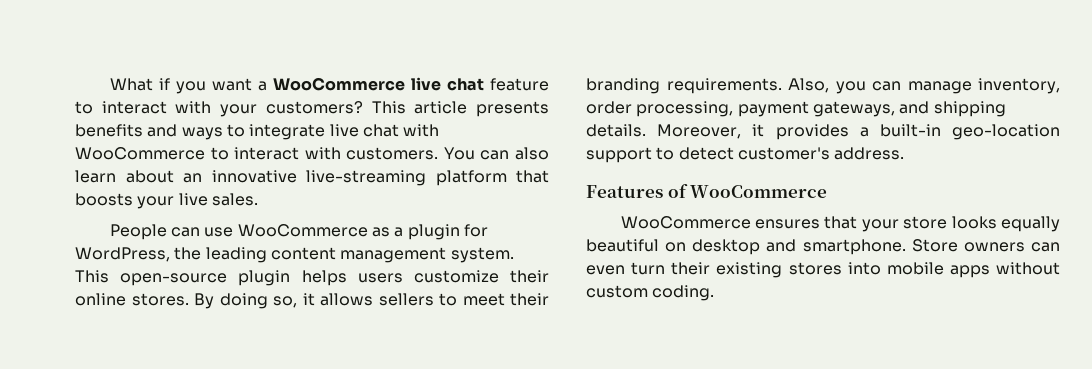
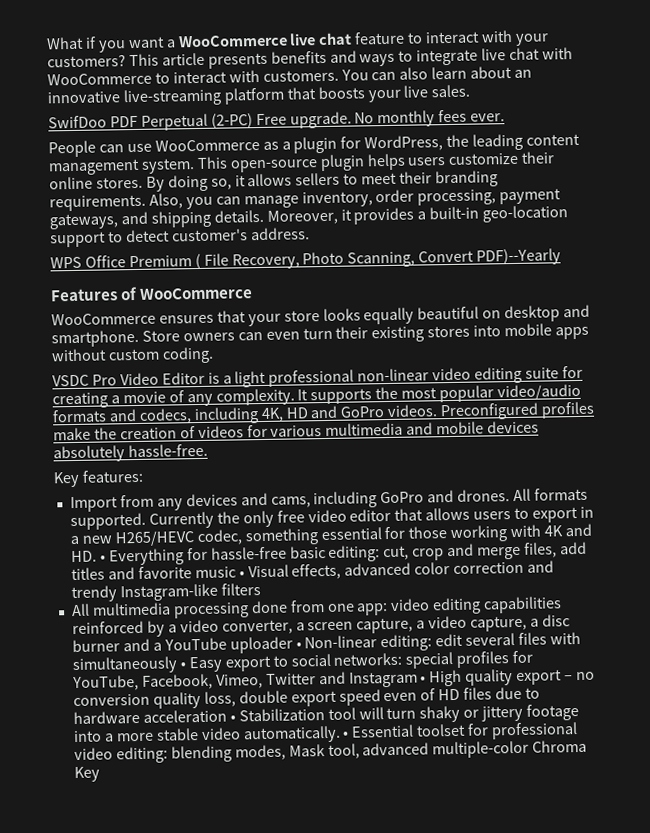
+ SwifDoo PDF Perpetual (2-PC) Free upgrade. No monthly fees ever.
+ WPS Office Premium ( File Recovery, Photo Scanning, Convert PDF)--Yearly
+ VSDC Pro Video Editor is a light professional non-linear video editing suite for creating a movie of any complexity. It supports the most popular video/audio formats and codecs, including 4K, HD and GoPro videos. Preconfigured profiles make the creation of videos for various multimedia and mobile devices absolutely hassle-free.
+ Key features:
+ Import from any devices and cams, including GoPro and drones. All formats supported. Сurrently the only free video editor that allows users to export in a new H265/HEVC codec, something essential for those working with 4K and HD. • Everything for hassle-free basic editing: cut, crop and merge files, add titles and favorite music • Visual effects, advanced color correction and trendy Instagram-like filters
+ All multimedia processing done from one app: video editing capabilities reinforced by a video converter, a screen capture, a video capture, a disc burner and a YouTube uploader • Non-linear editing: edit several files with simultaneously • Easy export to social networks: special profiles for YouTube, Facebook, Vimeo, Twitter and Instagram • High quality export – no conversion quality loss, double export speed even of HD files due to hardware acceleration • Stabilization tool will turn shaky or jittery footage into a more stable video automatically. • Essential toolset for professional video editing: blending modes, Mask tool, advanced multiple-color Chroma Key

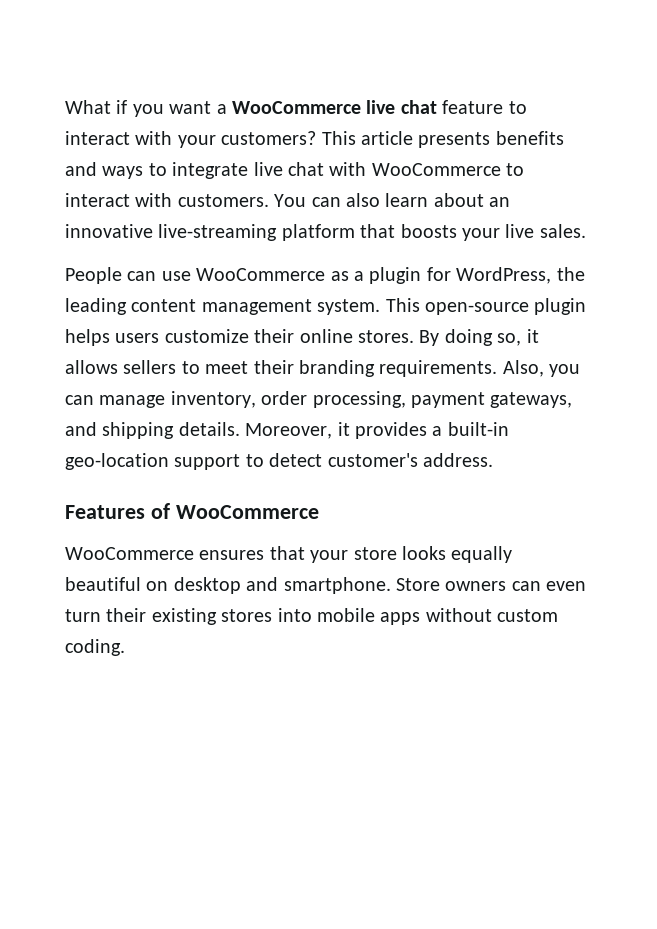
- SwifDoo PDF Perpetual (2-PC) Free upgrade. No monthly fees ever.
- WPS Office Premium ( File Recovery, Photo Scanning, Convert PDF)--Yearly
- VSDC Pro Video Editor is a light professional non-linear video editing suite for creating a movie of any complexity. It supports the most popular video/audio formats and codecs, including 4K, HD and GoPro videos. Preconfigured profiles make the creation of videos for various multimedia and mobile devices absolutely hassle-free.
- Key features:
- Import from any devices and cams, including GoPro and drones. All formats supported. Сurrently the only free video editor that allows users to export in a new H265/HEVC codec, something essential for those working with 4K and HD. • Everything for hassle-free basic editing: cut, crop and merge files, add titles and favorite music • Visual effects, advanced color correction and trendy Instagram-like filters
- All multimedia processing done from one app: video editing capabilities reinforced by a video converter, a screen capture, a video capture, a disc burner and a YouTube uploader • Non-linear editing: edit several files with simultaneously • Easy export to social networks: special profiles for YouTube, Facebook, Vimeo, Twitter and Instagram • High quality export – no conversion quality loss, double export speed even of HD files due to hardware acceleration • Stabilization tool will turn shaky or jittery footage into a more stable video automatically. • Essential toolset for professional video editing: blending modes, Mask tool, advanced multiple-color Chroma Key

